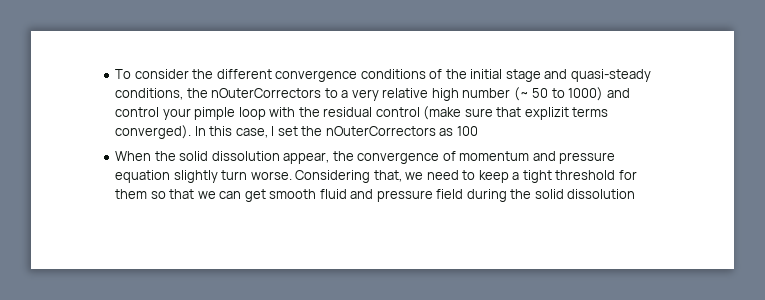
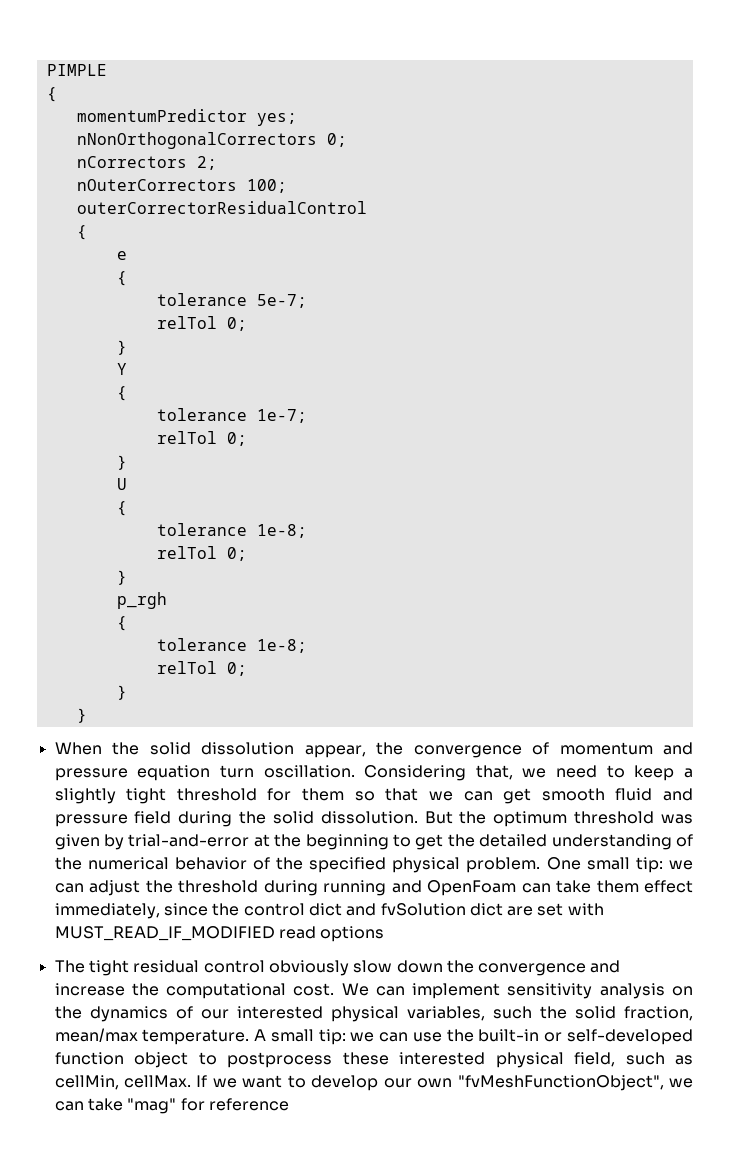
- To consider the different convergence conditions of the initial stage and quasi-steady conditions, the nOuterCorrectors to a very relative high number (~ 50 to 1000) and control your pimple loop with the residual control (make sure that explizit terms converged). In this case, I set the nOuterCorrectors as 100
+ PIMPLE
+ {
+ momentumPredictor yes;
+ nNonOrthogonalCorrectors 0;
+ nCorrectors 2;
+ nOuterCorrectors 100;
+ outerCorrectorResidualControl
+ {
+ e
+ {
+ tolerance 5e-7;
+ relTol 0;
+ }
+ Y
+ {
+ tolerance 1e-7;
+ relTol 0;
+ }
+ U
+ {
+ tolerance 1e-8;
+ relTol 0;
+ }
+ p_rgh
+ {
+ tolerance 1e-8;
+ relTol 0;
+ }
+ }
- When the solid dissolution appear, the convergence of momentum and pressure equation slightly turn worse.
+ When the solid dissolution appear, the convergence of momentum and pressure equation turn oscillation.
- Considering that, we need to keep a tight threshold for them so that we can get smooth fluid and pressure field during the solid dissolution
+ Considering that, we need to keep a slightly tight threshold for them so that we can get smooth fluid and pressure field during the solid dissolution. But the optimum threshold was given by trial-and-error at the beginning to get the detailed understanding of the numerical behavior of the specified physical problem. One small tip: we can adjust the threshold during running and OpenFoam can take them effect immediately, since the control dict and fvSolution dict are set with MUST_READ_IF_MODIFIED read options
+ The tight residual control obviously slow down the convergence and increase the computational cost. We can implement sensitivity analysis on the dynamics of our interested physical variables, such the solid fraction, mean/max temperature. A small tip: we can use the built-in or self-developed function object to postprocess these interested physical field, such as cellMin, cellMax. If we want to develop our own "fvMeshFunctionObject", we can take "mag" for reference

